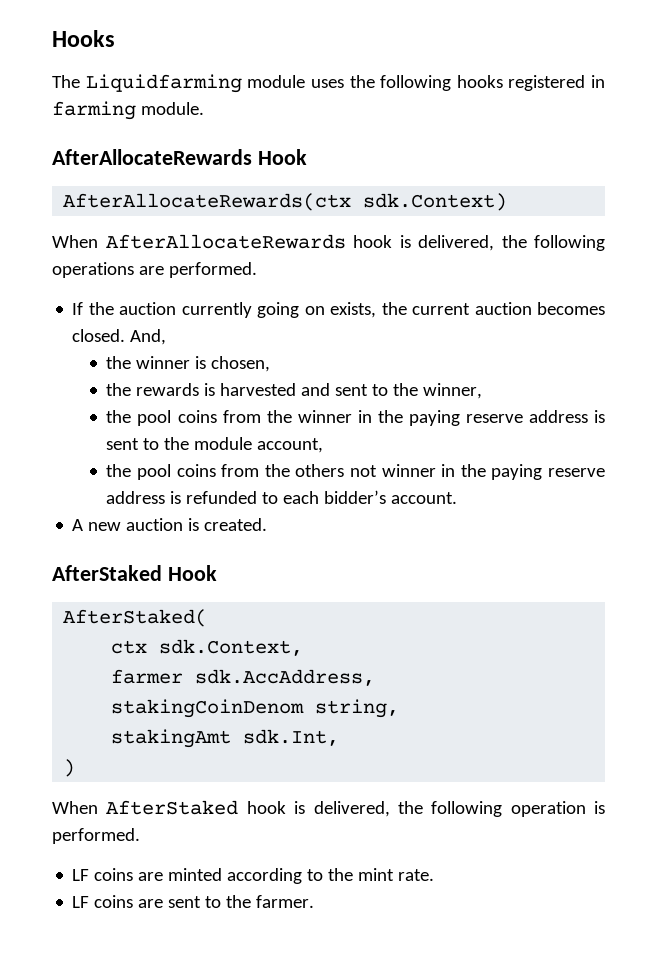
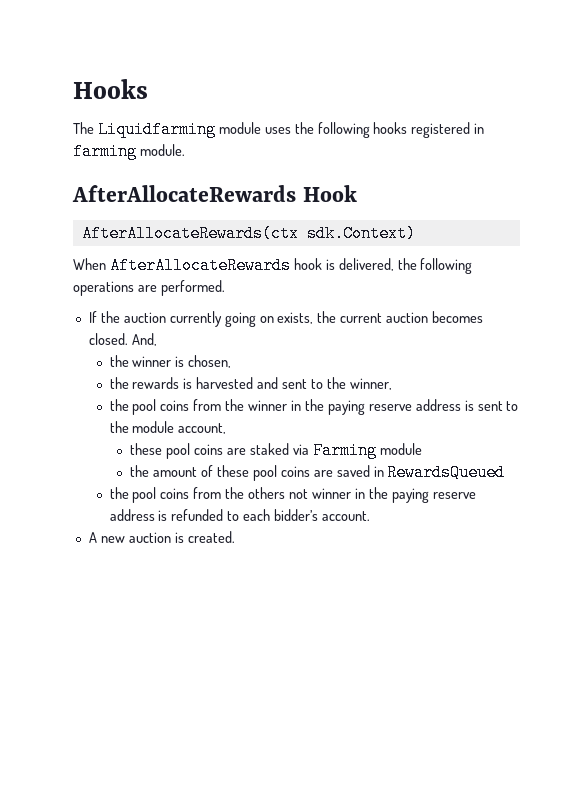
+ these pool coins are staked via Farming module
+ the amount of these pool coins are saved in RewardsQueued
- AfterStaked Hook
- AfterStaked(
- ctx sdk.Context,
- farmer sdk.AccAddress,
- stakingCoinDenom string,
- stakingAmt sdk.Int,
- )
- When AfterStaked hook is delivered, the following operation is performed.
- LF coins are minted according to the mint rate.
- LF coins are sent to the farmer.

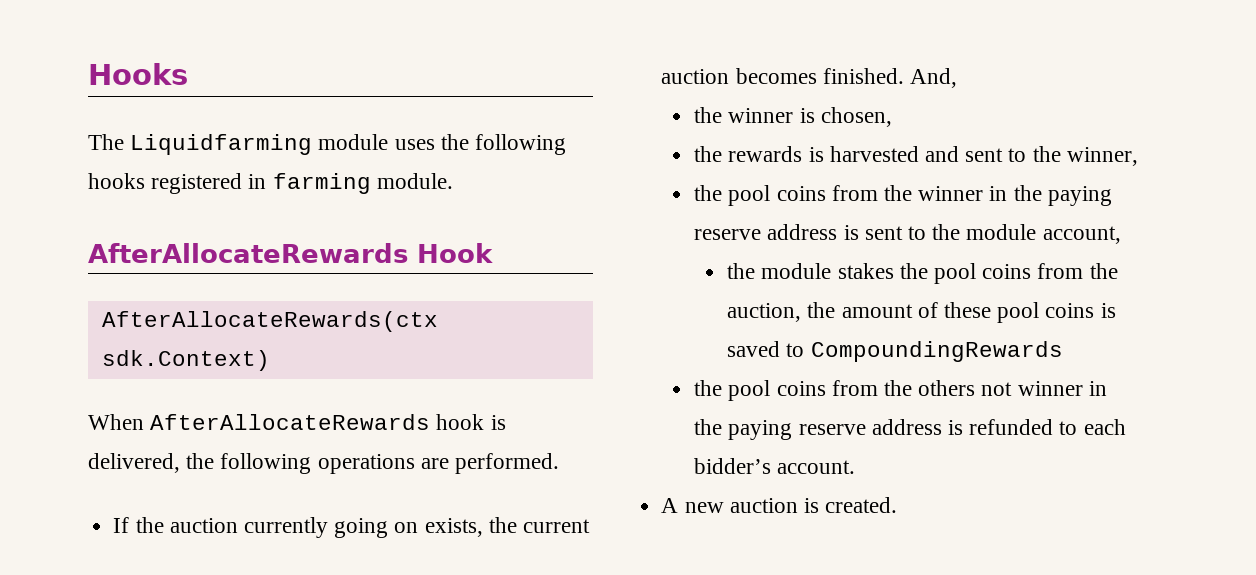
- If the auction currently going on exists, the current auction becomes closed.
+ If the auction currently going on exists, the current auction becomes finished.
- these pool coins are staked via Farming module
- the amount of these pool coins are saved in RewardsQueued
+ the module stakes the pool coins from the auction, the amount of these pool coins is saved to CompoundingRewards

